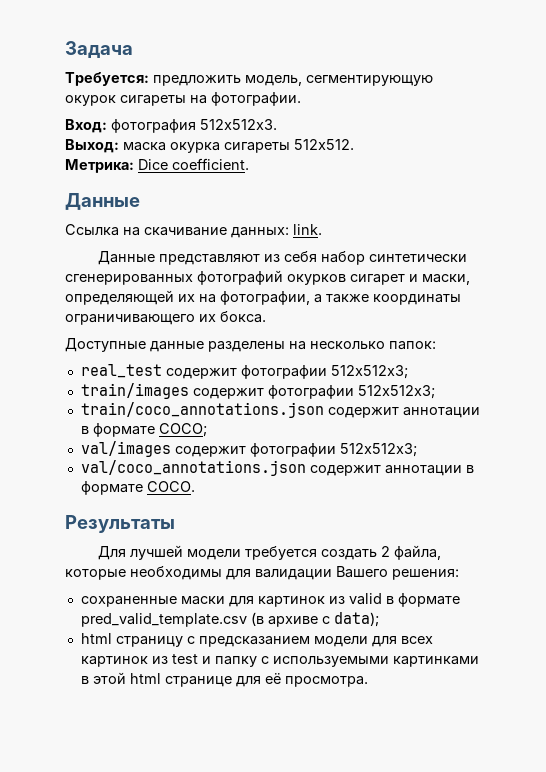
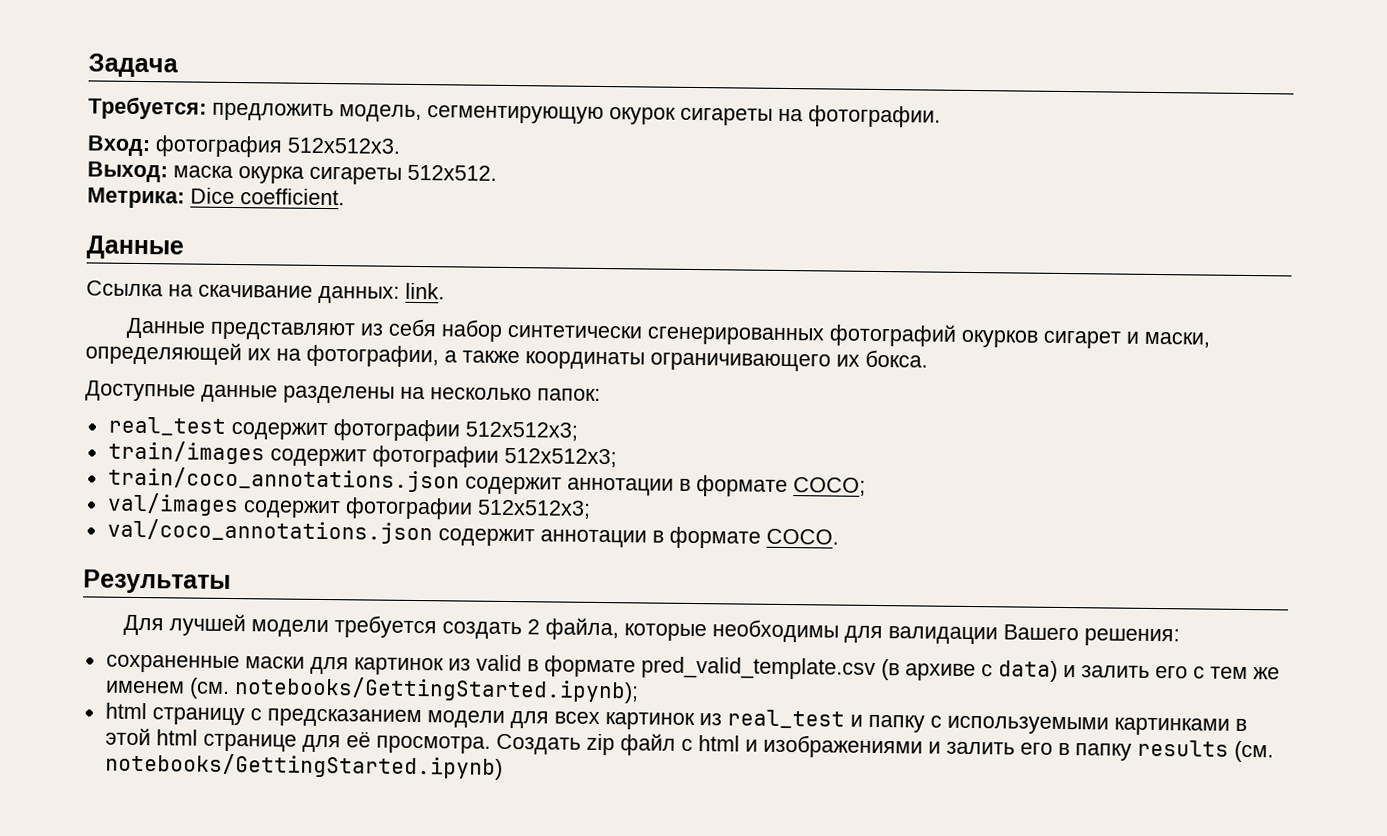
- сохраненные маски для картинок из valid в формате pred_valid_template.csv (в архиве с data);
+ сохраненные маски для картинок из valid в формате pred_valid_template.csv (в архиве с data) и залить его с тем же именем (см. notebooks/GettingStarted.ipynb);
- html страницу с предсказанием модели для всех картинок из test и папку с используемыми картинками в этой html странице для её просмотра.
+ html страницу с предсказанием модели для всех картинок из real_test и папку с используемыми картинками в этой html странице для её просмотра.
+ Создать zip файл c html и изображениями и залить его в папку results (см. notebooks/GettingStarted.ipynb)

